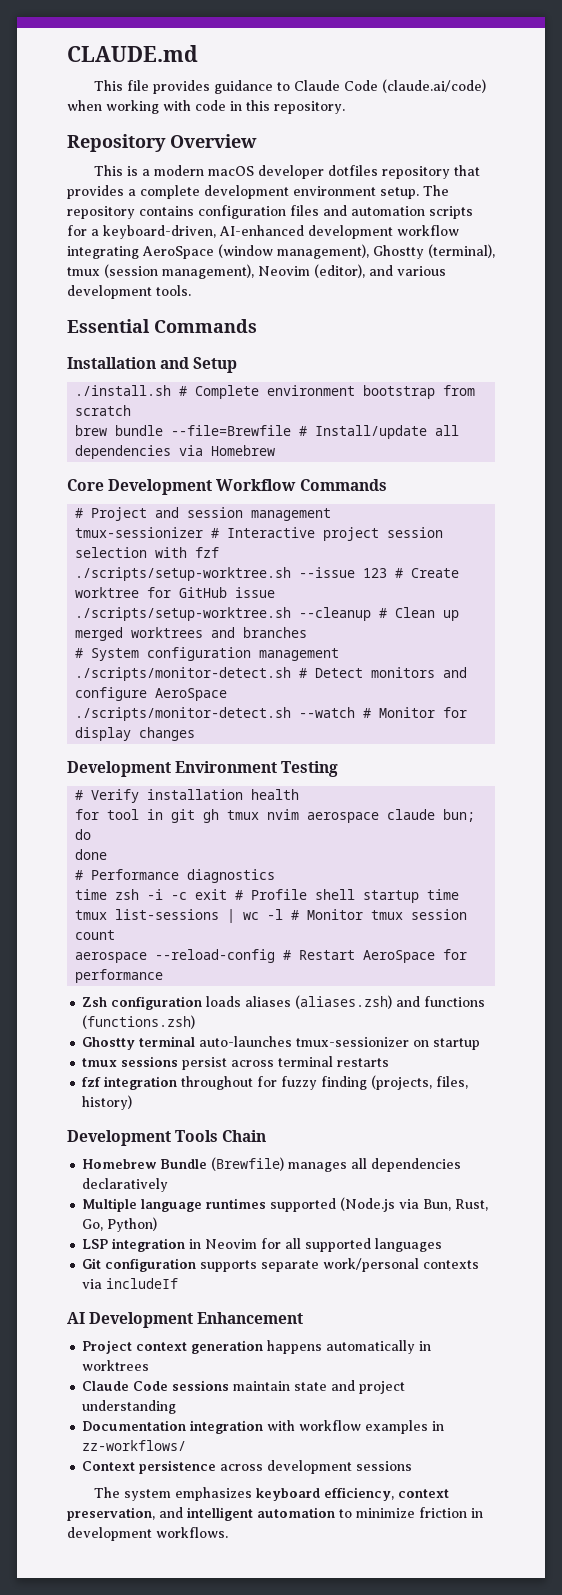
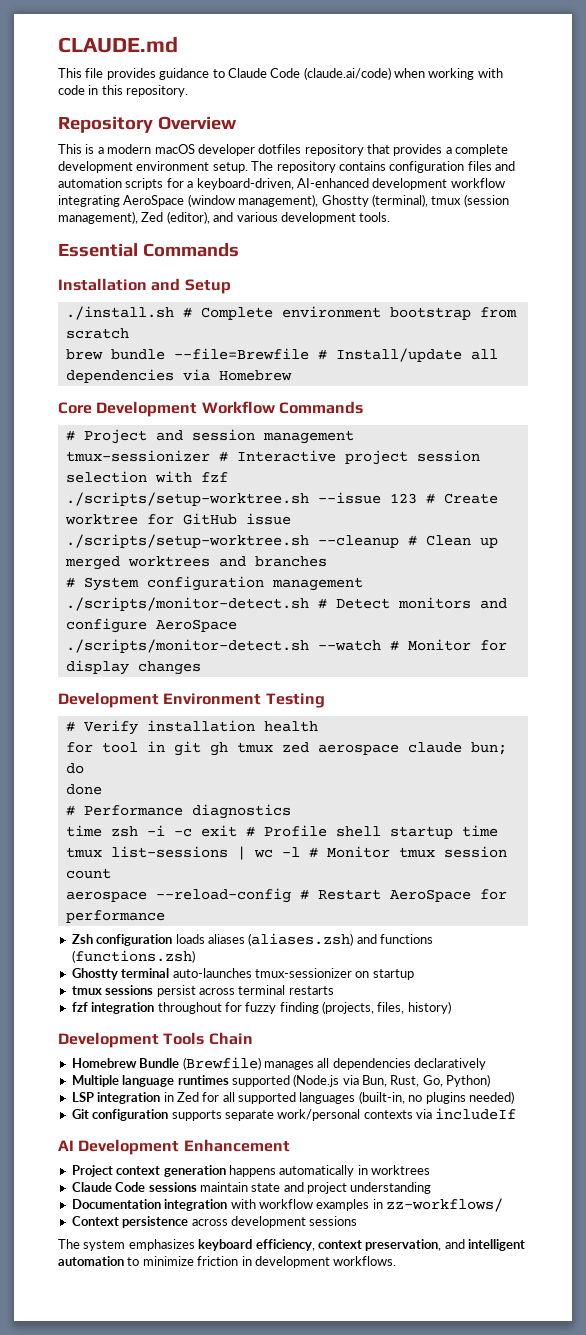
- The repository contains configuration files and automation scripts for a keyboard-driven, AI-enhanced development workflow integrating AeroSpace (window management), Ghostty (terminal), tmux (session management), Neovim (editor), and various development tools.
+ The repository contains configuration files and automation scripts for a keyboard-driven, AI-enhanced development workflow integrating AeroSpace (window management), Ghostty (terminal), tmux (session management), Zed (editor), and various development tools.
- for tool in git gh tmux nvim aerospace claude bun; do
+ for tool in git gh tmux zed aerospace claude bun; do
- LSP integration in Neovim for all supported languages
+ LSP integration in Zed for all supported languages (built-in, no plugins needed)

